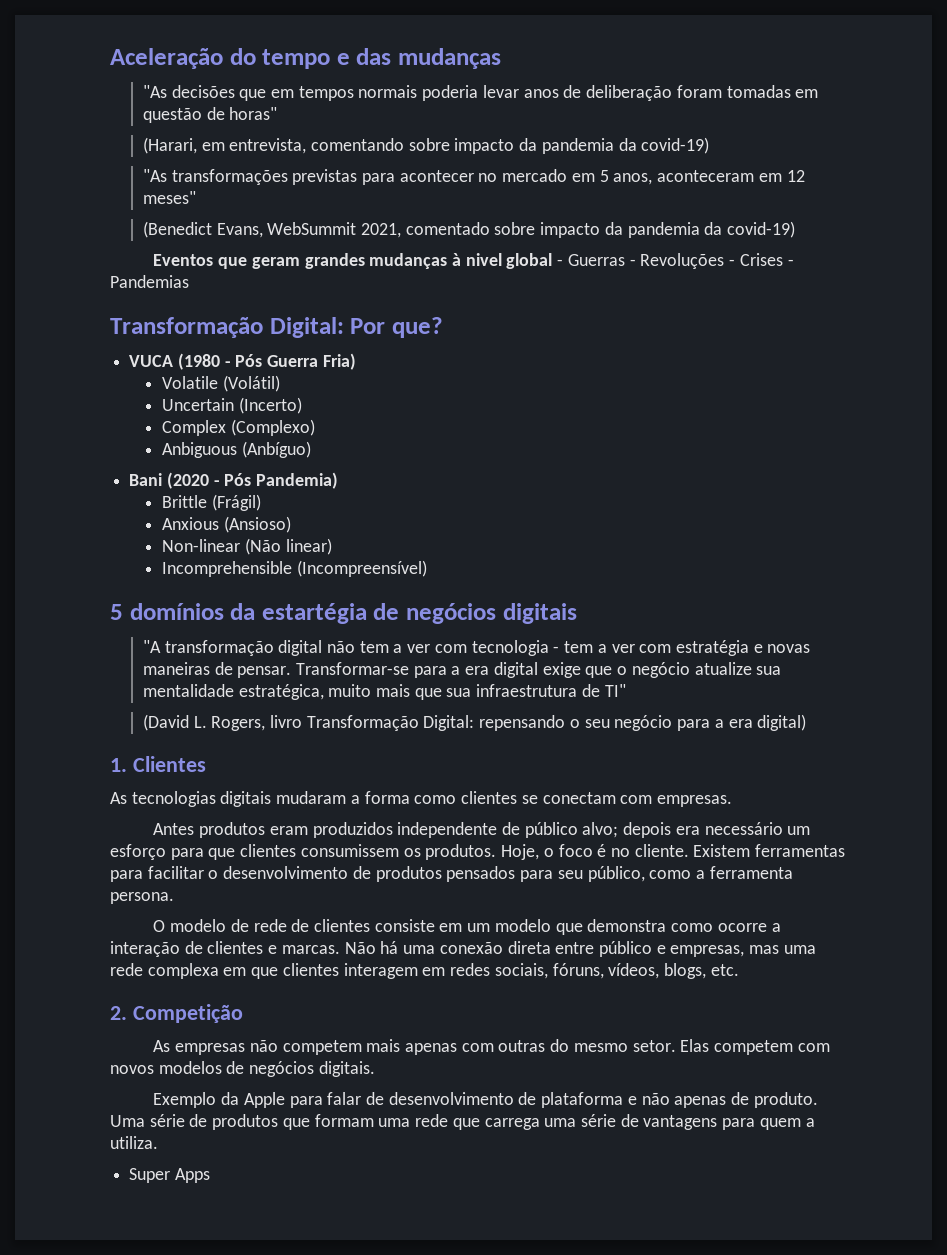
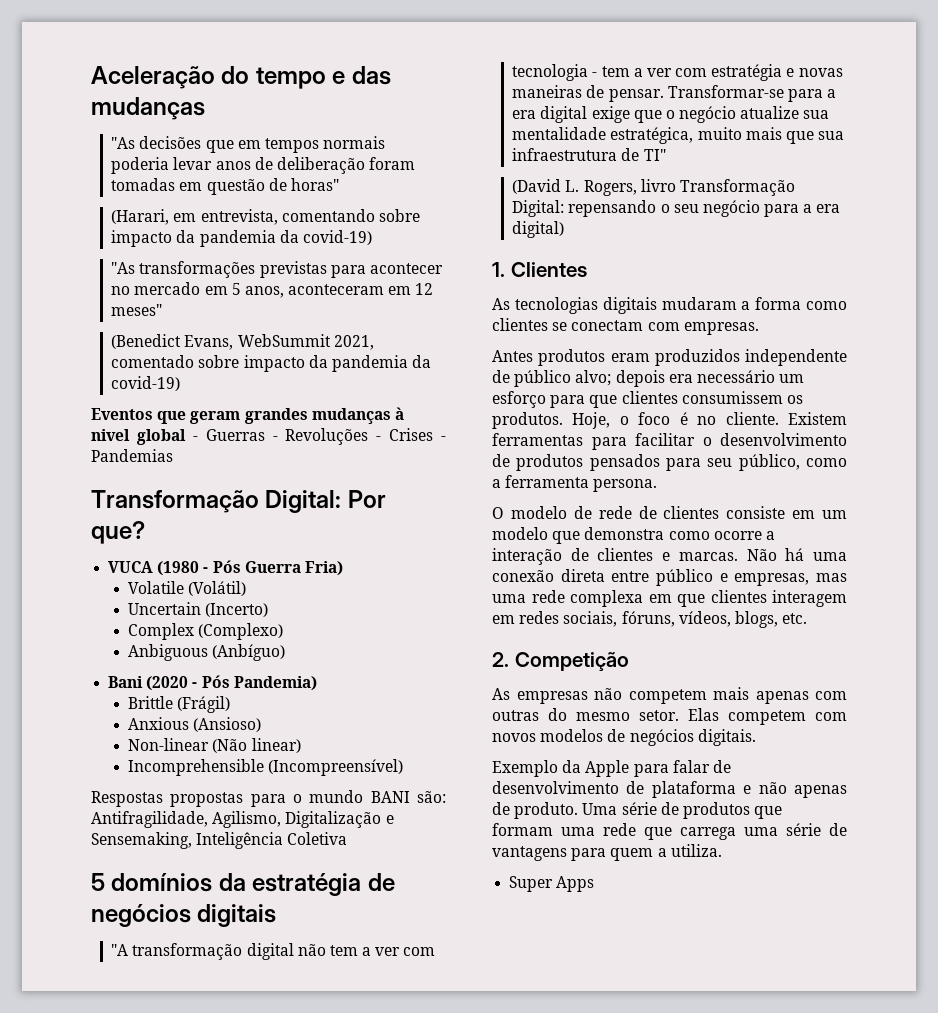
+ Respostas propostas para o mundo BANI são: Antifragilidade, Agilismo, Digitalização e Sensemaking, Inteligência Coletiva
- 5 domínios da estartégia de negócios digitais
+ 5 domínios da estratégia de negócios digitais

